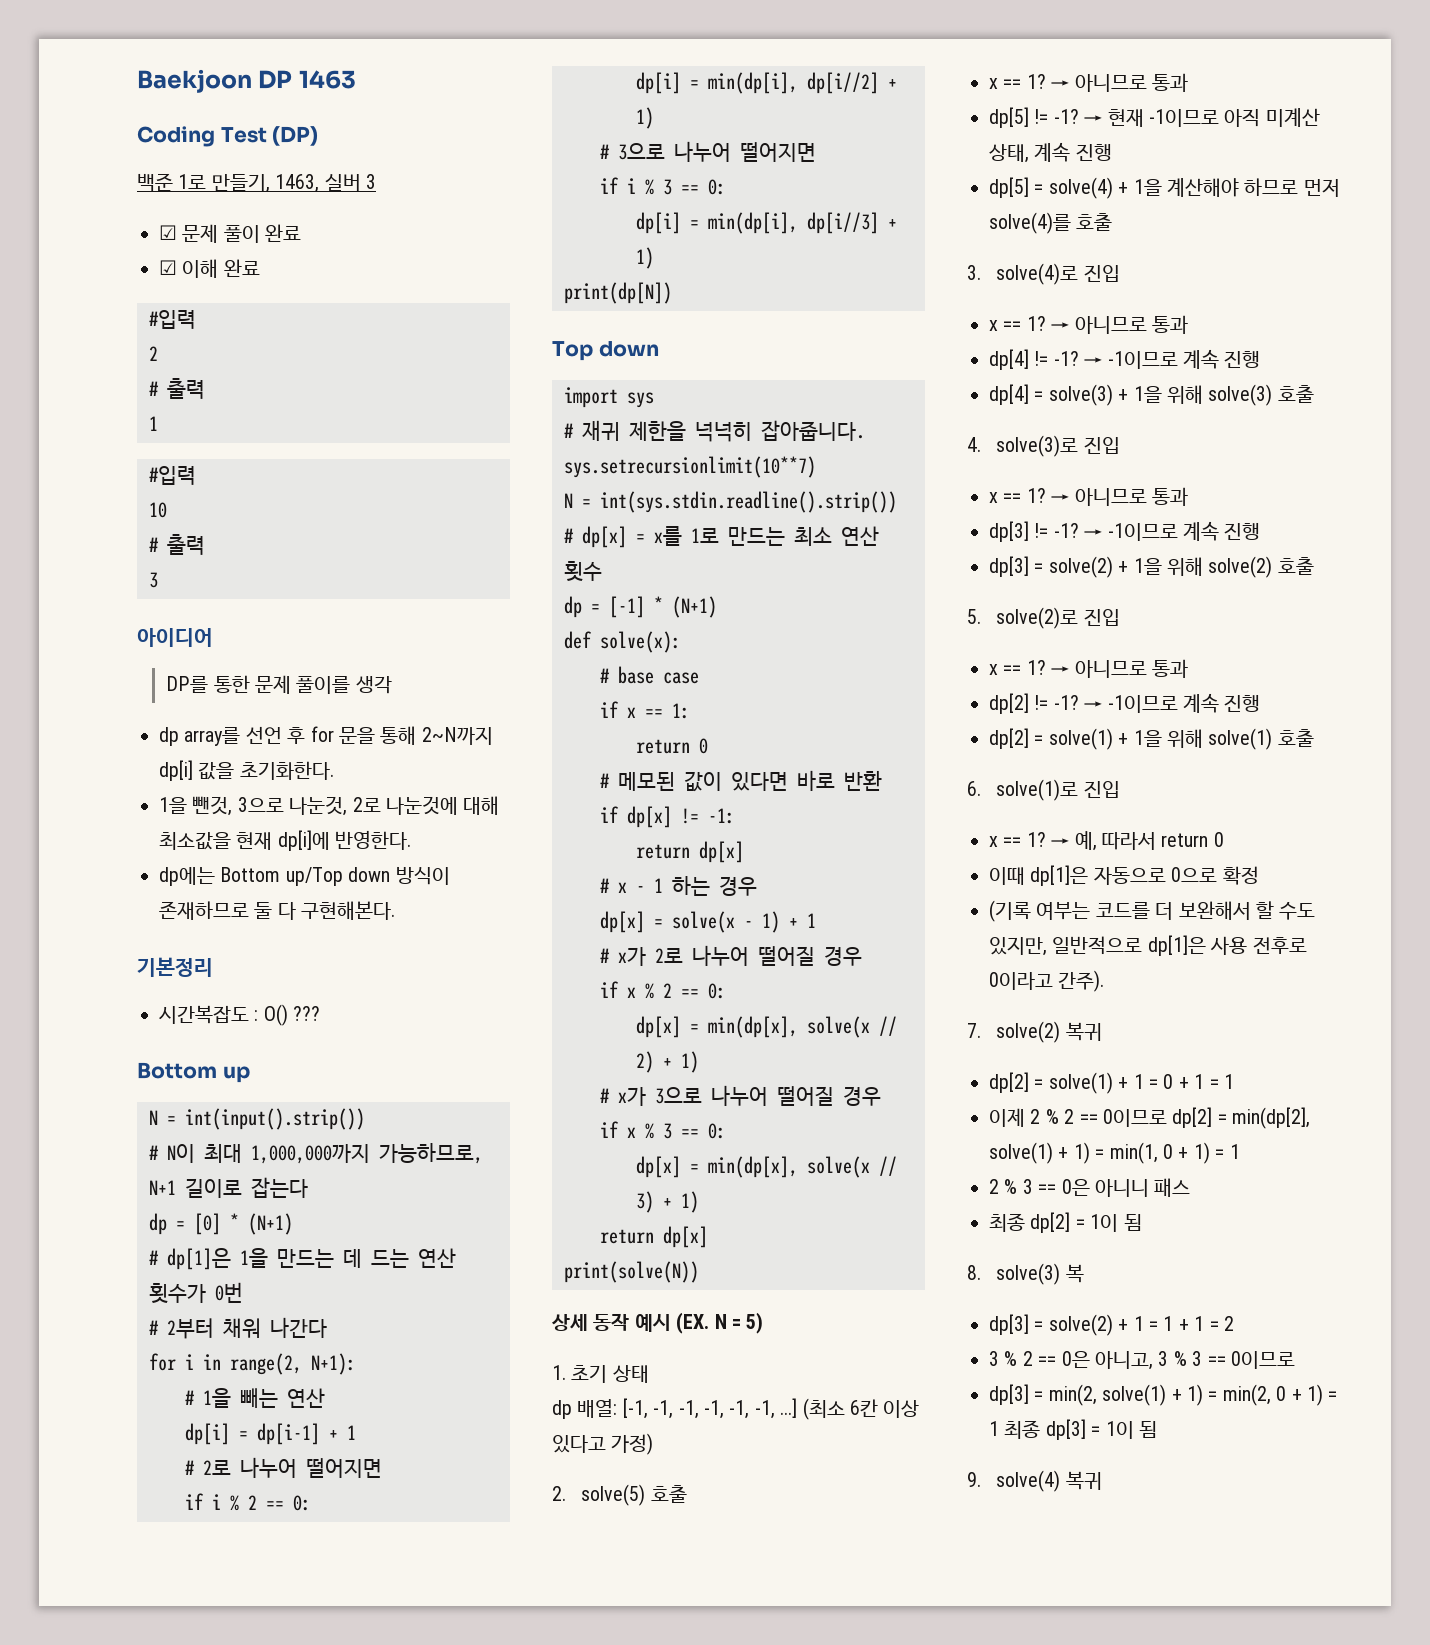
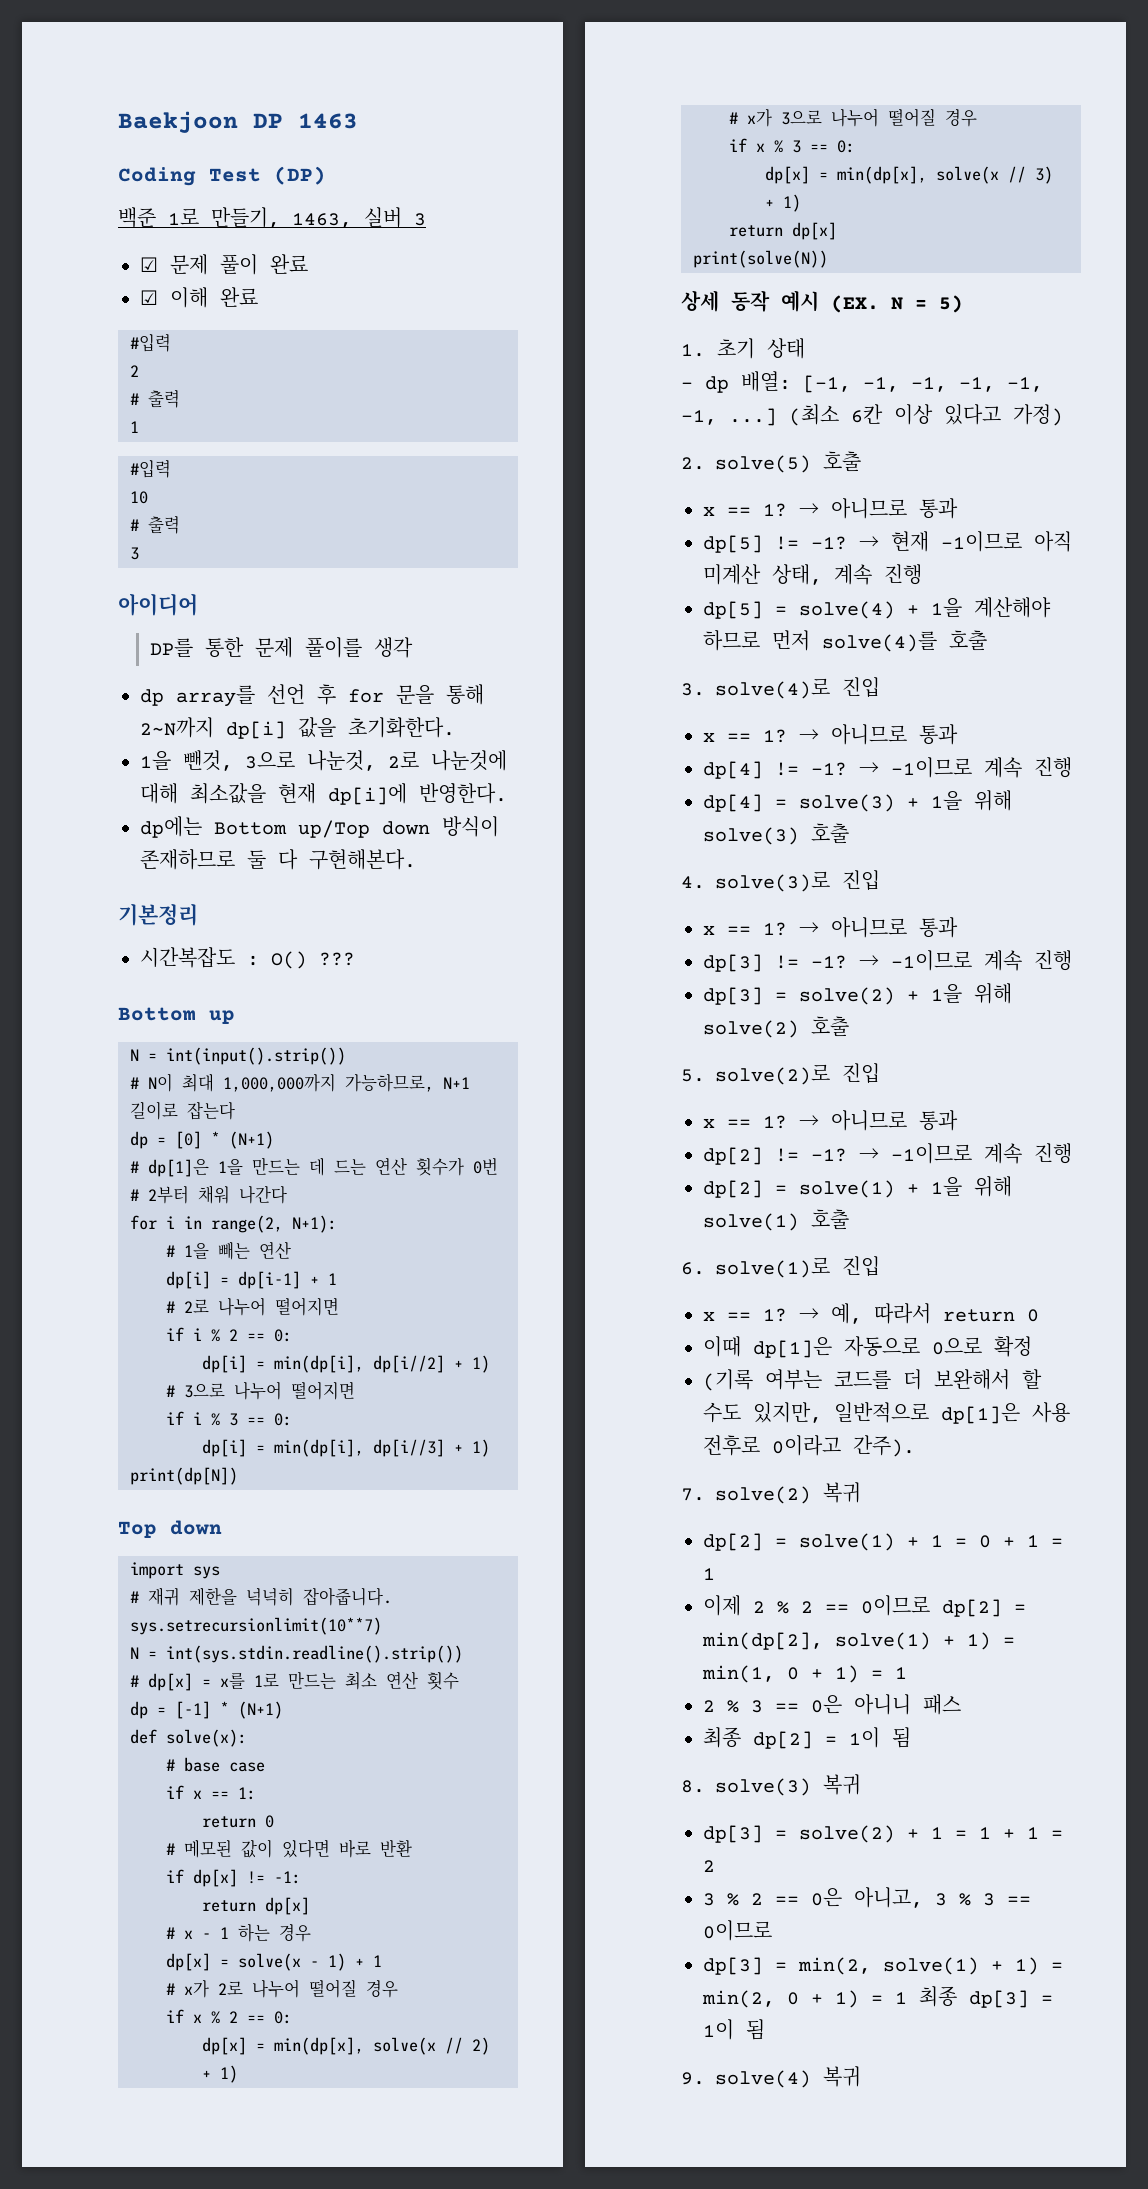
- dp 배열: [-1, -1, -1, -1, -1, -1, ...]
+ - dp 배열: [-1, -1, -1, -1, -1, -1, ...]
- 8. solve(3) 복
+ 8. solve(3) 복귀

